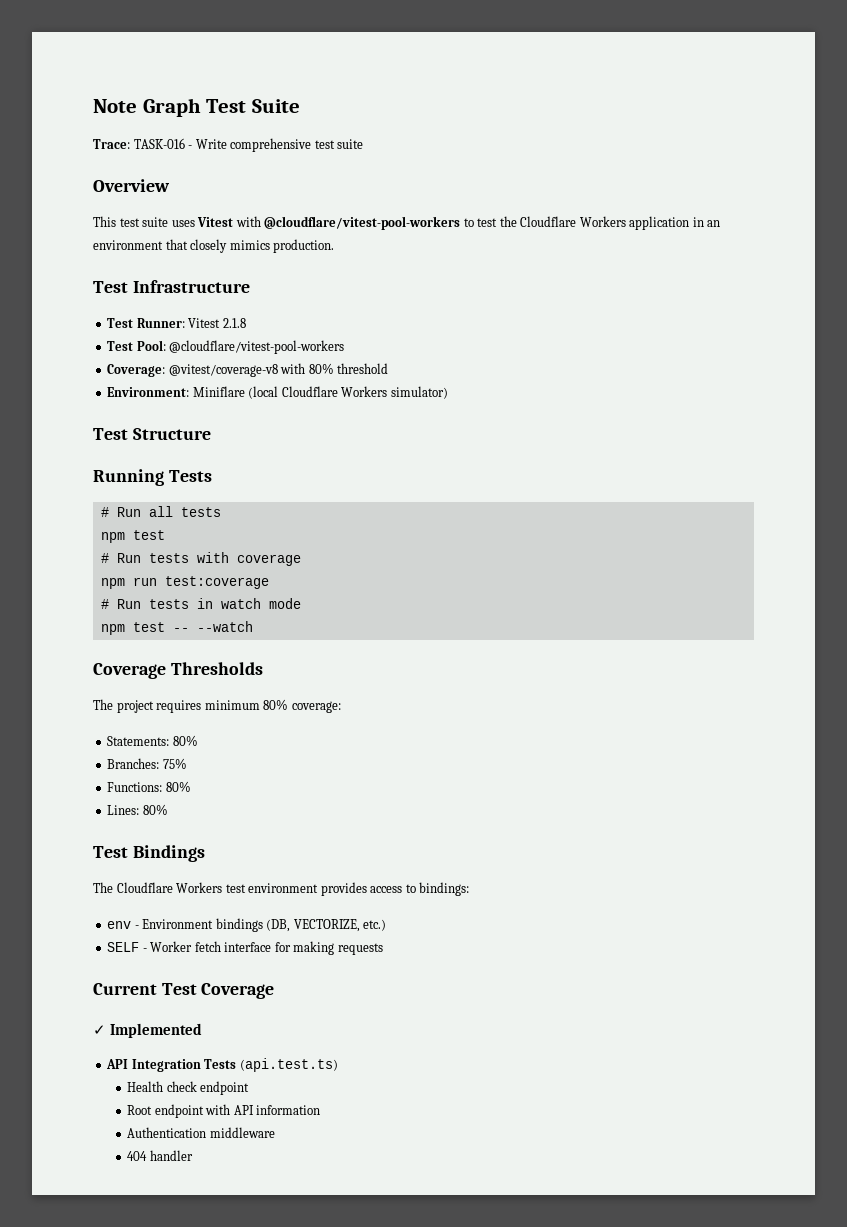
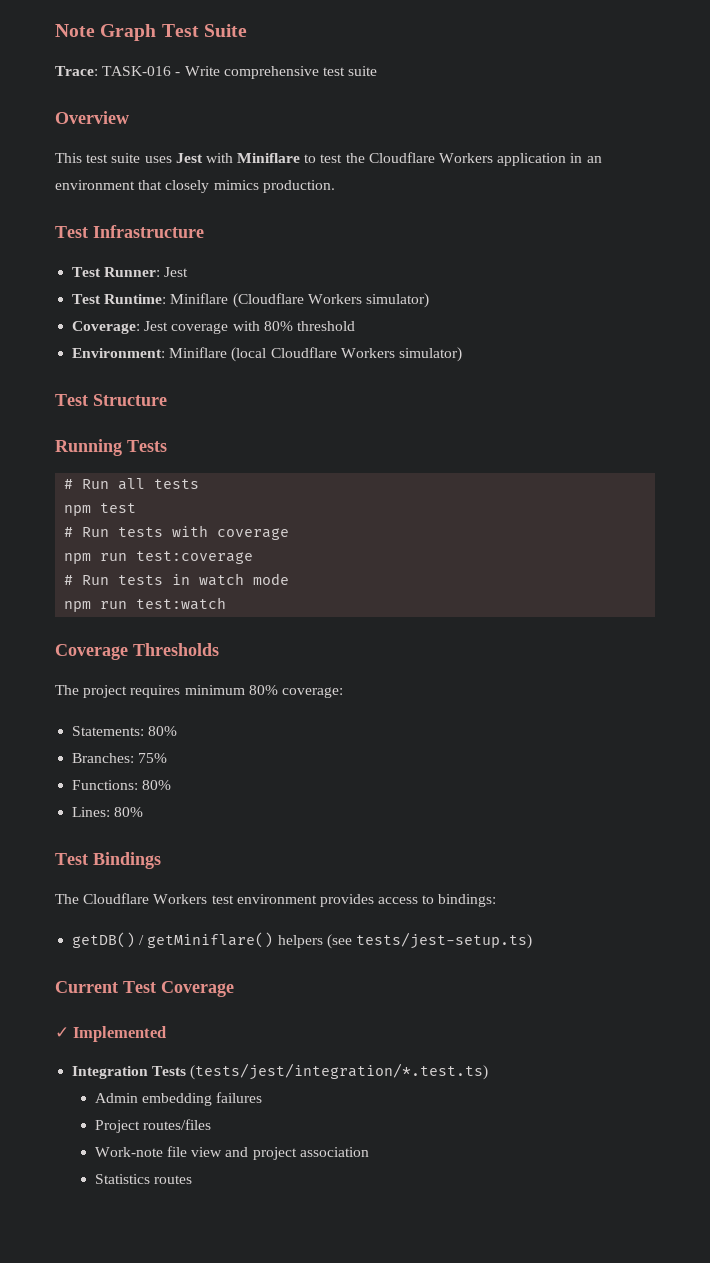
- This test suite uses Vitest with @cloudflare/vitest-pool-workers to test the Cloudflare Workers application in an environment that closely mimics production.
+ This test suite uses Jest with Miniflare to test the Cloudflare Workers application in an environment that closely mimics production.
- Test Runner: Vitest 2.1.8
- Test Pool: @cloudflare/vitest-pool-workers
+ Test Runner: Jest
+ Test Runtime: Miniflare (Cloudflare Workers simulator)
- Coverage: @vitest/coverage-v8 with 80% threshold
+ Coverage: Jest coverage with 80% threshold
- npm test -- --watch
+ npm run test:watch
- env - Environment bindings (DB, VECTORIZE, etc.)
- SELF - Worker fetch interface for making requests
+ getDB() / getMiniflare() helpers (see tests/jest-setup.ts)
- API Integration Tests (api.test.ts)
- Health check endpoint
- Root endpoint with API information
- Authentication middleware
- 404 handler
+ Integration Tests (tests/jest/integration/*.test.ts)
+ Admin embedding failures
+ Project routes/files
+ Work-note file view and project association
+ Statistics routes

